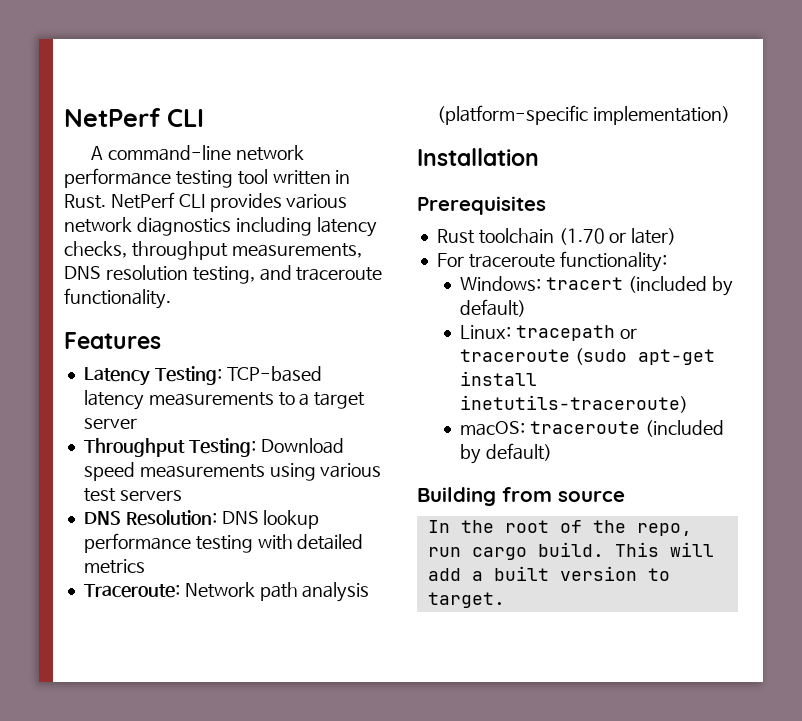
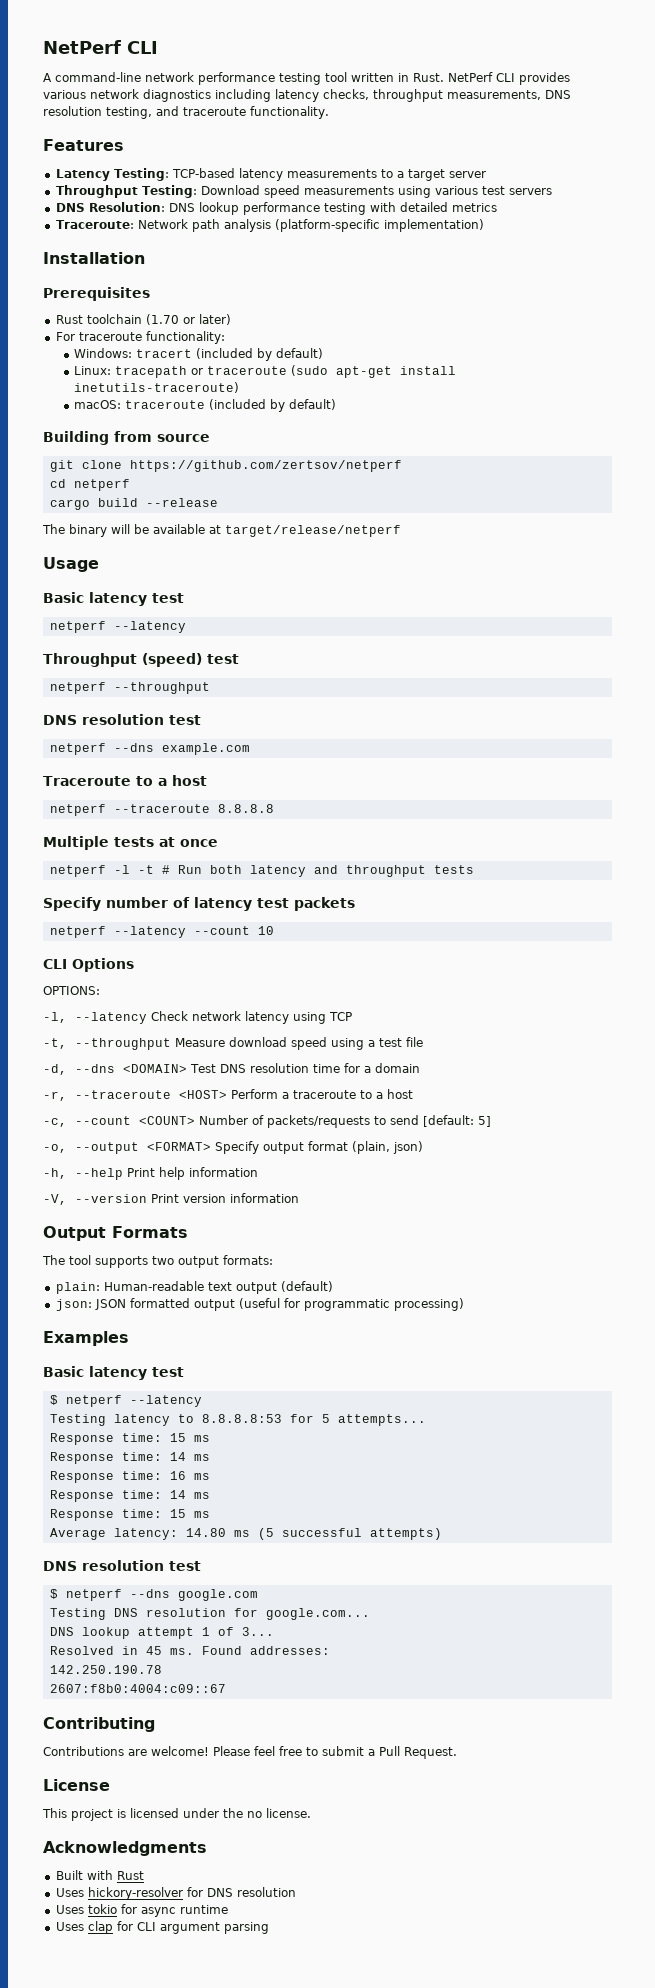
- In the root of the repo, run cargo build. This will add a built version to target.
+ git clone https://github.com/zertsov/netperf
+ cd netperf
+ cargo build --release
+ The binary will be available at target/release/netperf
+ Usage
+ Basic latency test
+ netperf --latency
+ Throughput (speed) test
+ netperf --throughput
+ DNS resolution test
+ netperf --dns example.com
+ Traceroute to a host
+ netperf --traceroute 8.8.8.8
+ Multiple tests at once
+ netperf -l -t # Run both latency and throughput tests
+ Specify number of latency test packets
+ netperf --latency --count 10
+ CLI Options
+ OPTIONS:
+ -l, --latency Check network latency using TCP
+ -t, --throughput Measure download speed using a test file
+ -d, --dns <DOMAIN> Test DNS resolution time for a domain
+ -r, --traceroute <HOST> Perform a traceroute to a host
+ -c, --count <COUNT> Number of packets/requests to send [default: 5]
+ -o, --output <FORMAT> Specify output format (plain, json)
+ -h, --help Print help information
+ -V, --version Print version information
+ Output Formats
+ The tool supports two output formats:
+ plain: Human-readable text output (default)
+ json: JSON formatted output (useful for programmatic processing)
+ Examples
+ Basic latency test
+ $ netperf --latency
+ Testing latency to 8.8.8.8:53 for 5 attempts...
+ Response time: 15 ms
+ Response time: 14 ms
+ Response time: 16 ms
+ Response time: 14 ms
+ Response time: 15 ms
+ Average latency: 14.80 ms (5 successful attempts)
+ DNS resolution test
+ $ netperf --dns google.com
+ Testing DNS resolution for google.com...
+ DNS lookup attempt 1 of 3...
+ Resolved in 45 ms. Found addresses:
+ 142.250.190.78
+ 2607:f8b0:4004:c09::67
+ Contributing
+ Contributions are welcome! Please feel free to submit a Pull Request.
+ License
+ This project is licensed under the no license.
+ Acknowledgments
+ Built with Rust
+ Uses hickory-resolver for DNS resolution
+ Uses tokio for async runtime
+ Uses clap for CLI argument parsing

